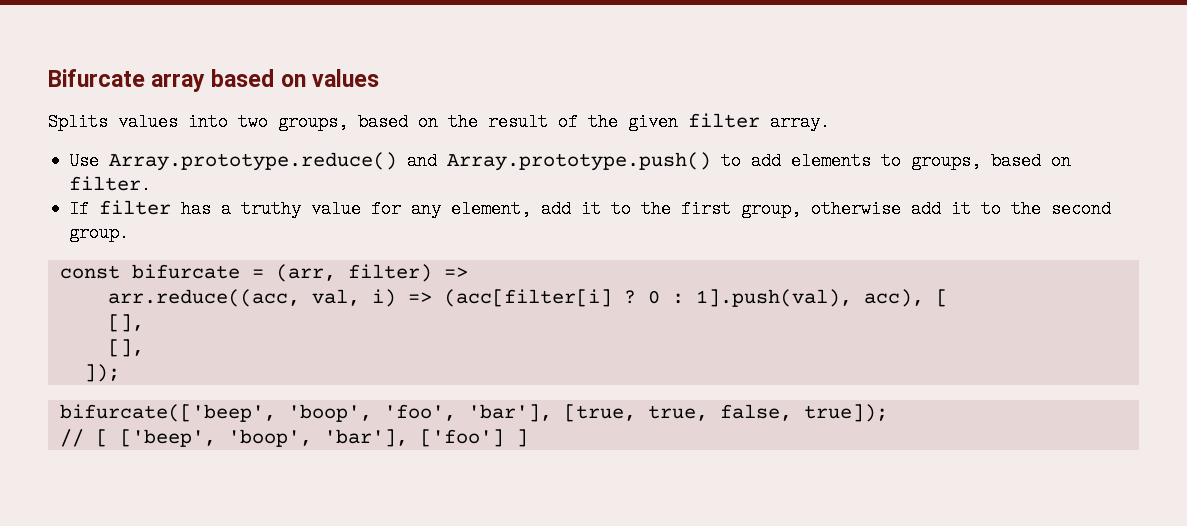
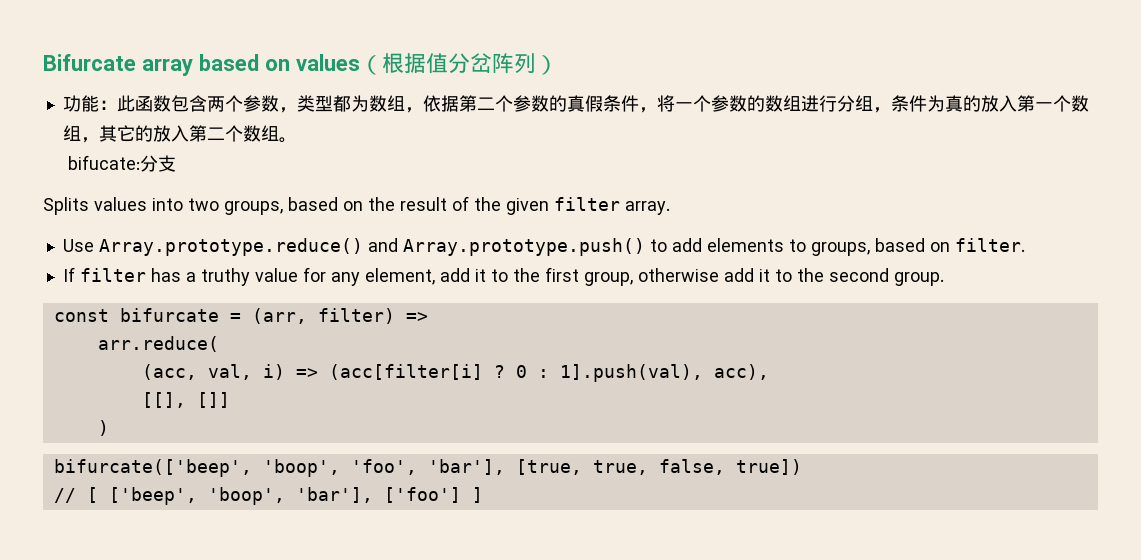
- Bifurcate array based on values
+ Bifurcate array based on values（根据值分岔阵列）
+ 功能：此函数包含两个参数，类型都为数组，依据第二个参数的真假条件，将一个参数的数组进行分组，条件为真的放入第一个数组，其它的放入第二个数组。
+ bifucate:分支
- arr.reduce((acc, val, i) => (acc[filter[i] ?
+ arr.reduce(
+ (acc, val, i) => (acc[filter[i] ?
- 0 : 1].push(val), acc), [
- [],
- [],
- ]);
+ 0 : 1].push(val), acc),
+ [[], []]
+ )
- bifurcate(['beep', 'boop', 'foo', 'bar'], [true, true, false, true]);
+ bifurcate(['beep', 'boop', 'foo', 'bar'], [true, true, false, true])

